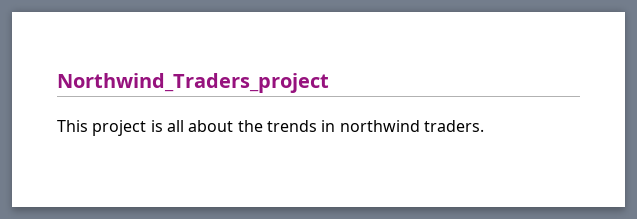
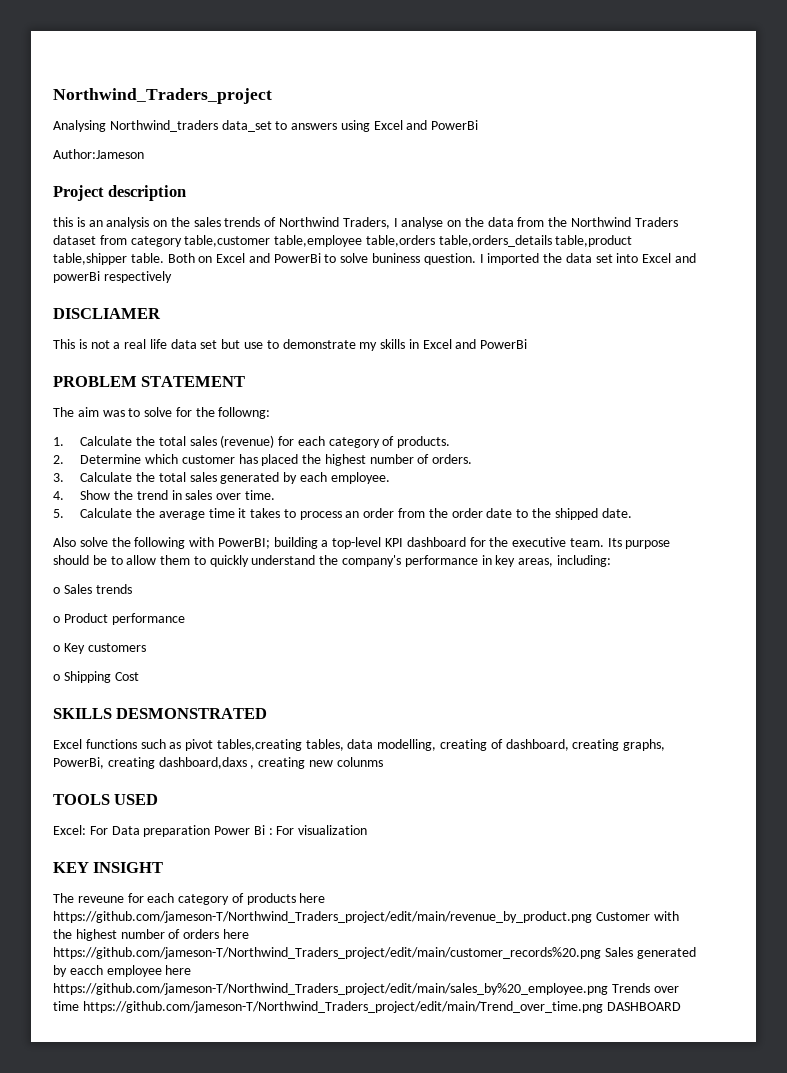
- This project is all about the trends in northwind traders.
+ Analysing Northwind_traders data_set to answers using Excel and PowerBi
+ Author:Jameson
+ Project description
+ this is an analysis on the sales trends of Northwind Traders, I analyse on the data from the Northwind Traders dataset from category table,customer table,employee table,orders table,orders_details table,product table,shipper table. Both on Excel and PowerBi to solve buniness question. I imported the data set into Excel and powerBi respectively
+ DISCLIAMER
+ This is not a real life data set but use to demonstrate my skills in Excel and PowerBi
+ PROBLEM STATEMENT
+ The aim was to solve for the followng:
+ 1. Calculate the total sales (revenue) for each category of products.
+ 2. Determine which customer has placed the highest number of orders.
+ 3. Calculate the total sales generated by each employee.
+ 4. Show the trend in sales over time.
+ 5. Calculate the average time it takes to process an order from the order date to the shipped date.
+ Also solve the following with PowerBI; building a top-level KPI dashboard for the executive team. Its purpose should be to allow them to quickly understand the company's performance in key areas, including:
+ o Sales trends
+ o Product performance
+ o Key customers
+ o Shipping Cost
+ SKILLS DESMONSTRATED
+ Excel functions such as pivot tables,creating tables, data modelling, creating of dashboard, creating graphs, PowerBi, creating dashboard,daxs , creating new colunms
+ TOOLS USED
+ Excel: For Data preparation Power Bi : For visualization
+ KEY INSIGHT
+ The reveune for each category of products here https://github.com/jameson-T/Northwind_Traders_project/edit/main/revenue_by_product.png Customer with the highest number of orders here https://github.com/jameson-T/Northwind_Traders_project/edit/main/customer_records%20.png Sales generated by eacch employee here https://github.com/jameson-T/Northwind_Traders_project/edit/main/sales_by%20_employee.png Trends over time https://github.com/jameson-T/Northwind_Traders_project/edit/main/Trend_over_time.png DASHBOARD

